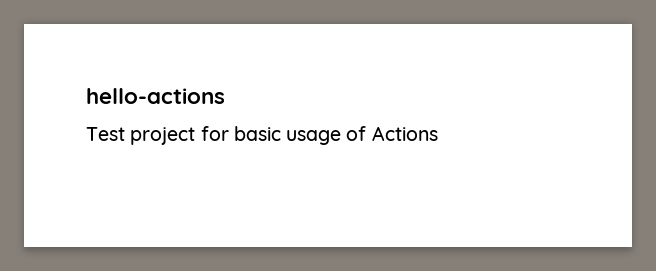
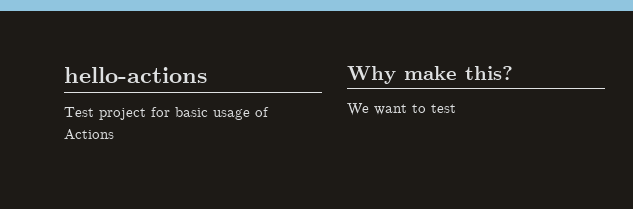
+ Why make this?
+ We want to test

